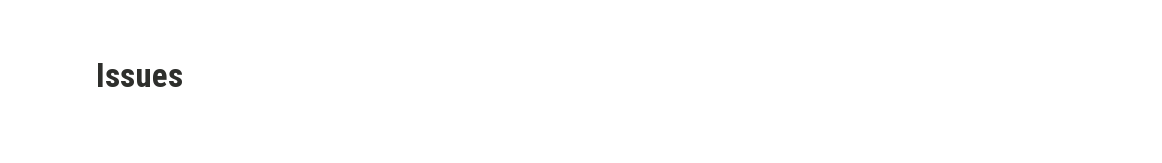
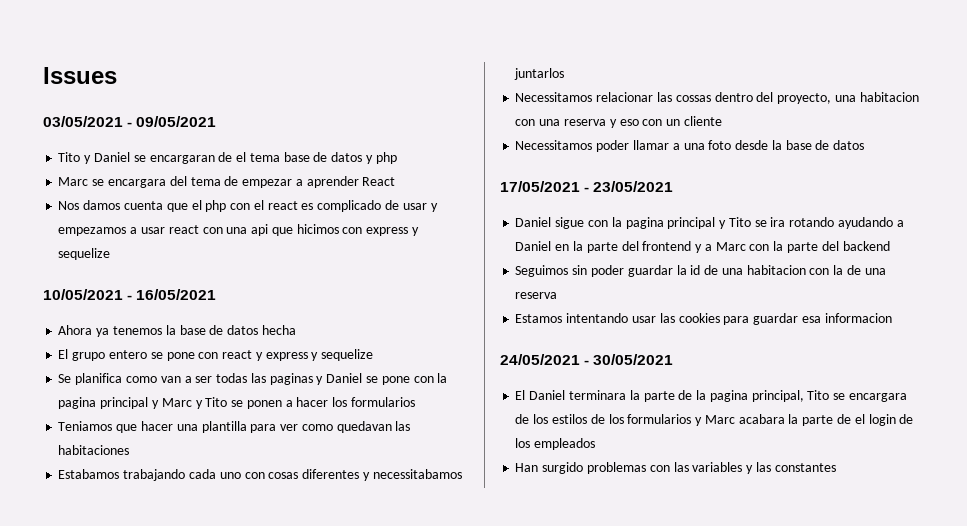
+ 03/05/2021 - 09/05/2021
+ Tito y Daniel se encargaran de el tema base de datos y php
+ Marc se encargara del tema de empezar a aprender React
+ Nos damos cuenta que el php con el react es complicado de usar y empezamos a usar react con una api que hicimos con express y sequelize
+ 10/05/2021 - 16/05/2021
+ Ahora ya tenemos la base de datos hecha
+ El grupo entero se pone con react y express y sequelize
+ Se planifica como van a ser todas las paginas y Daniel se pone con la pagina principal y Marc y Tito se ponen a hacer los formularios
+ Teniamos que hacer una plantilla para ver como quedavan las habitaciones
+ Estabamos trabajando cada uno con cosas diferentes y necessitabamos juntarlos
+ Necessitamos relacionar las cossas dentro del proyecto, una habitacion con una reserva y eso con un cliente
+ Necessitamos poder llamar a una foto desde la base de datos
+ 17/05/2021 - 23/05/2021
+ Daniel sigue con la pagina principal y Tito se ira rotando ayudando a Daniel en la parte del frontend y a Marc con la parte del backend
+ Seguimos sin poder guardar la id de una habitacion con la de una reserva
+ Estamos intentando usar las cookies para guardar esa informacion
+ 24/05/2021 - 30/05/2021
+ El Daniel terminara la parte de la pagina principal, Tito se encargara de los estilos de los formularios y Marc acabara la parte de el login de los empleados
+ Han surgido problemas con las variables y las constantes

